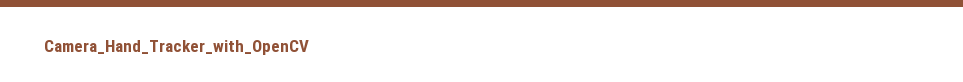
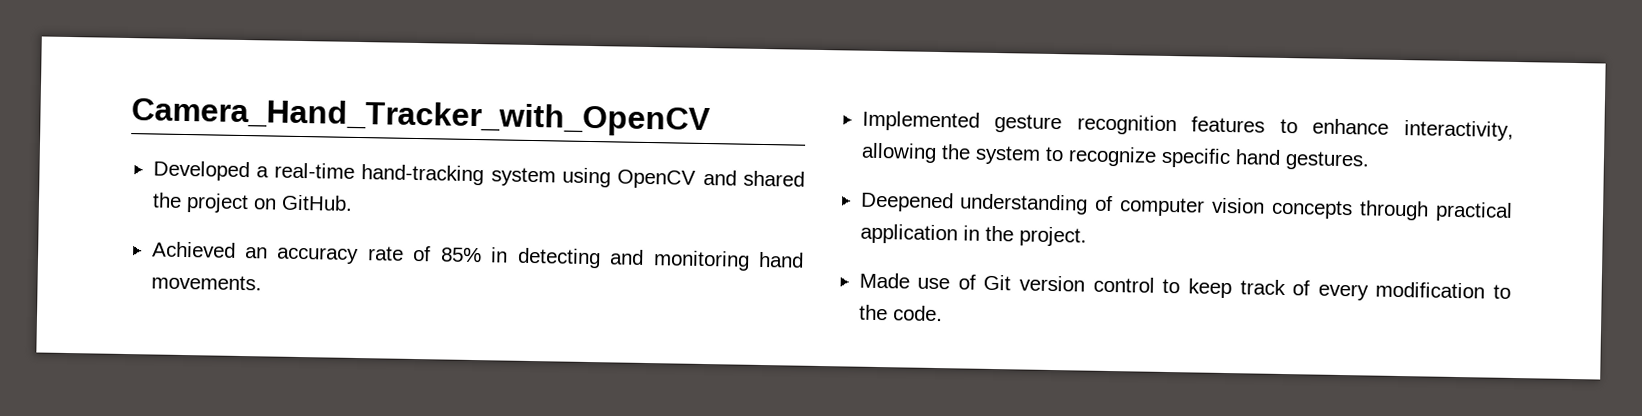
+ Developed a real-time hand-tracking system using OpenCV and shared the project on GitHub.
+ Achieved an accuracy rate of 85% in detecting and monitoring hand movements.
+ Implemented gesture recognition features to enhance interactivity, allowing the system to recognize specific hand gestures.
+ Deepened understanding of computer vision concepts through practical application in the project.
+ Made use of Git version control to keep track of every modification to the code.

